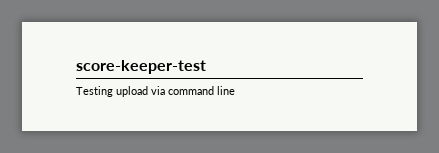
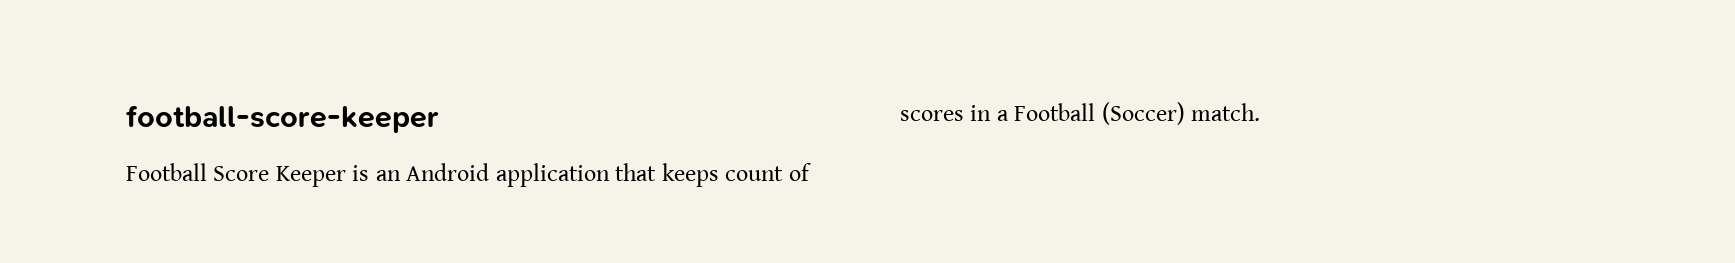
- score-keeper-test
- Testing upload via command line
+ football-score-keeper
+ Football Score Keeper is an Android application that keeps count of scores in a Football (Soccer) match.

